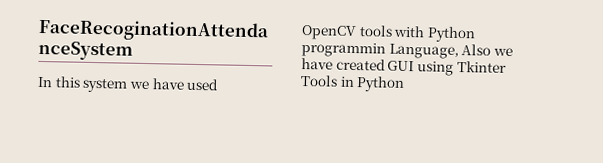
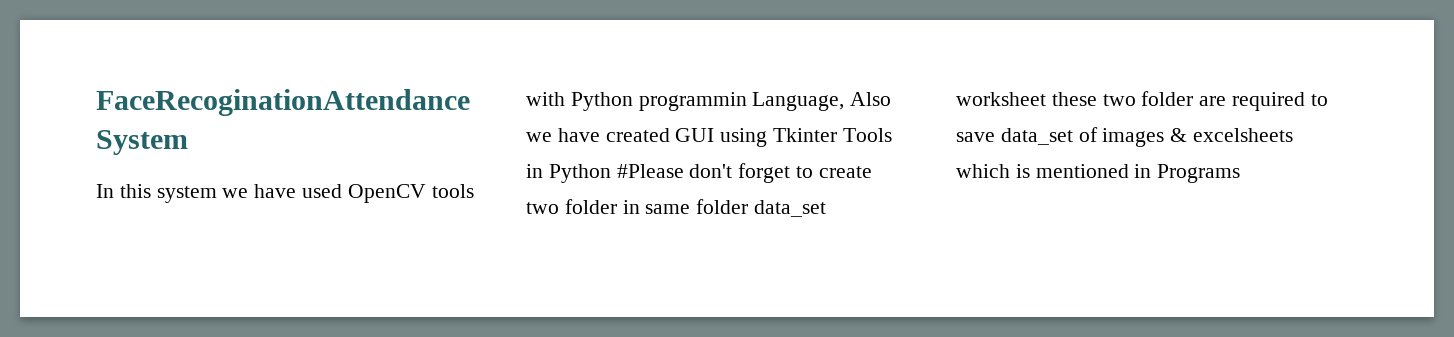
- In this system we have used OpenCV tools with Python programmin Language, Also we have created GUI using Tkinter Tools in Python
+ In this system we have used OpenCV tools with Python programmin Language, Also we have created GUI using Tkinter Tools in Python #Please don't forget to create two folder in same folder data_set worksheet these two folder are required to save data_set of images & excelsheets which is mentioned in Programs

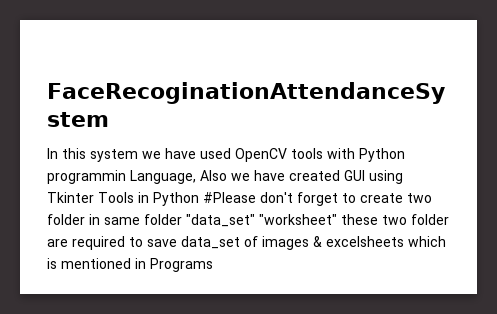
- In this system we have used OpenCV tools with Python programmin Language, Also we have created GUI using Tkinter Tools in Python #Please don't forget to create two folder in same folder data_set worksheet these two folder are required to save data_set of images & excelsheets which is mentioned in Programs
+ In this system we have used OpenCV tools with Python programmin Language, Also we have created GUI using Tkinter Tools in Python #Please don't forget to create two folder in same folder "data_set" "worksheet" these two folder are required to save data_set of images & excelsheets which is mentioned in Programs

